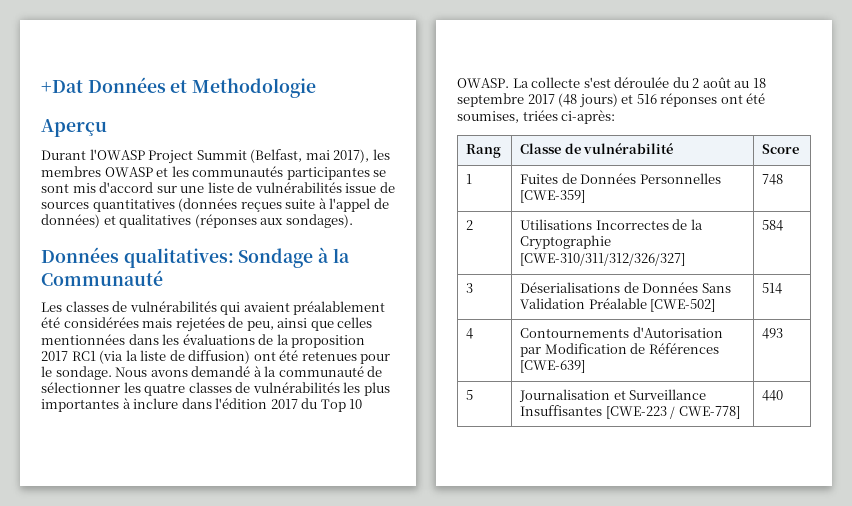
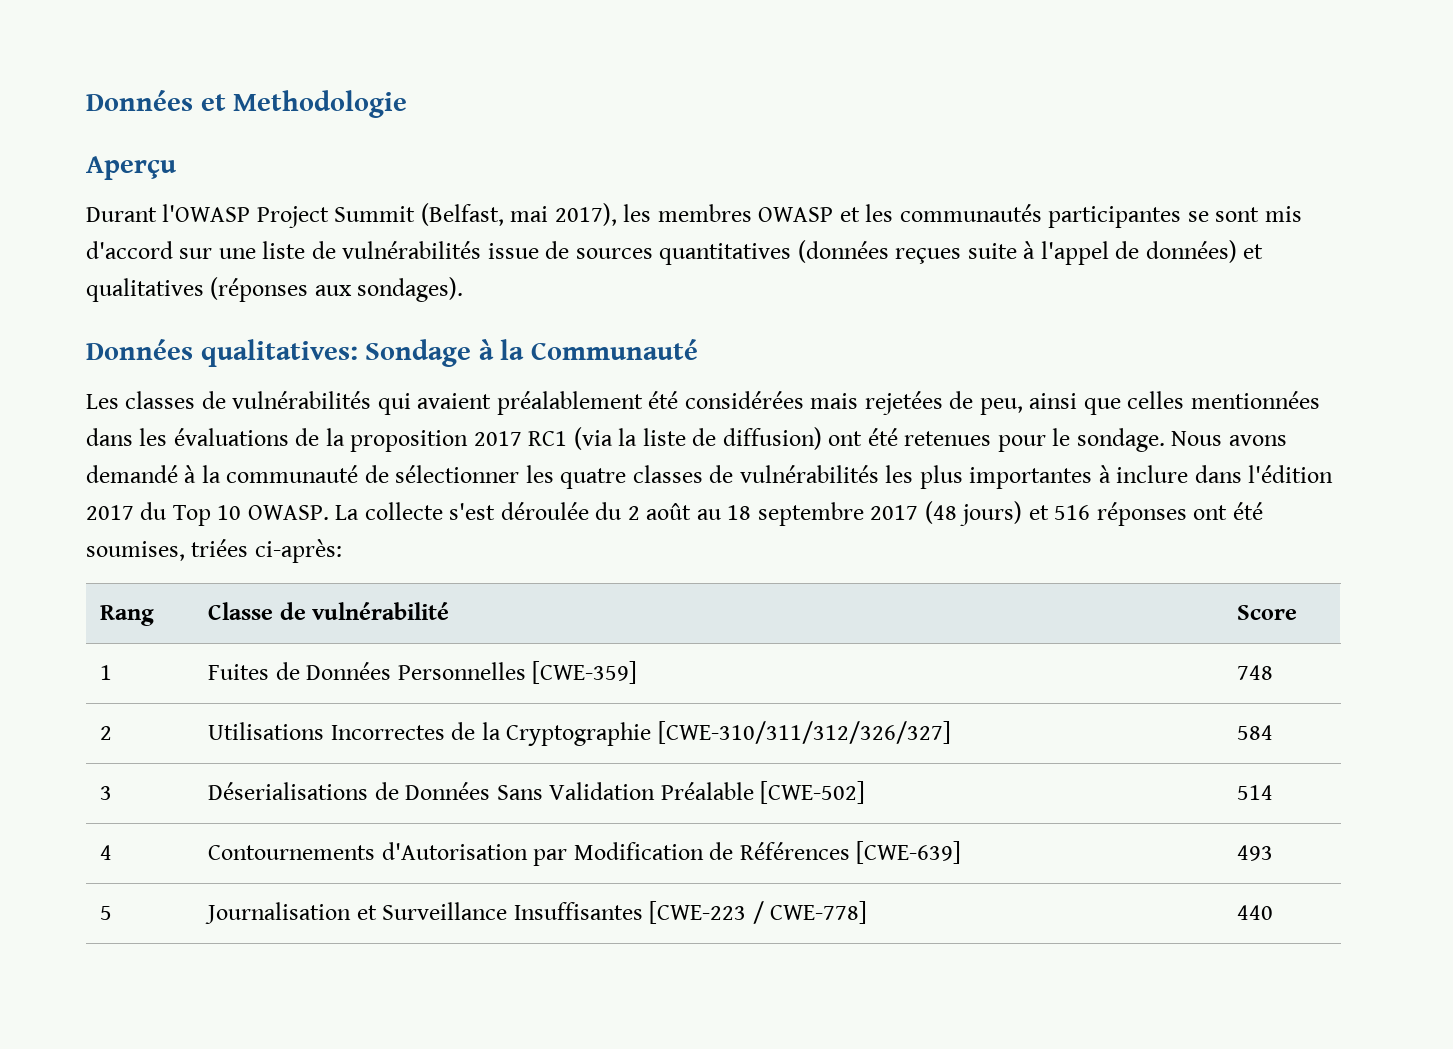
- +Dat Données et Methodologie
+ Données et Methodologie

